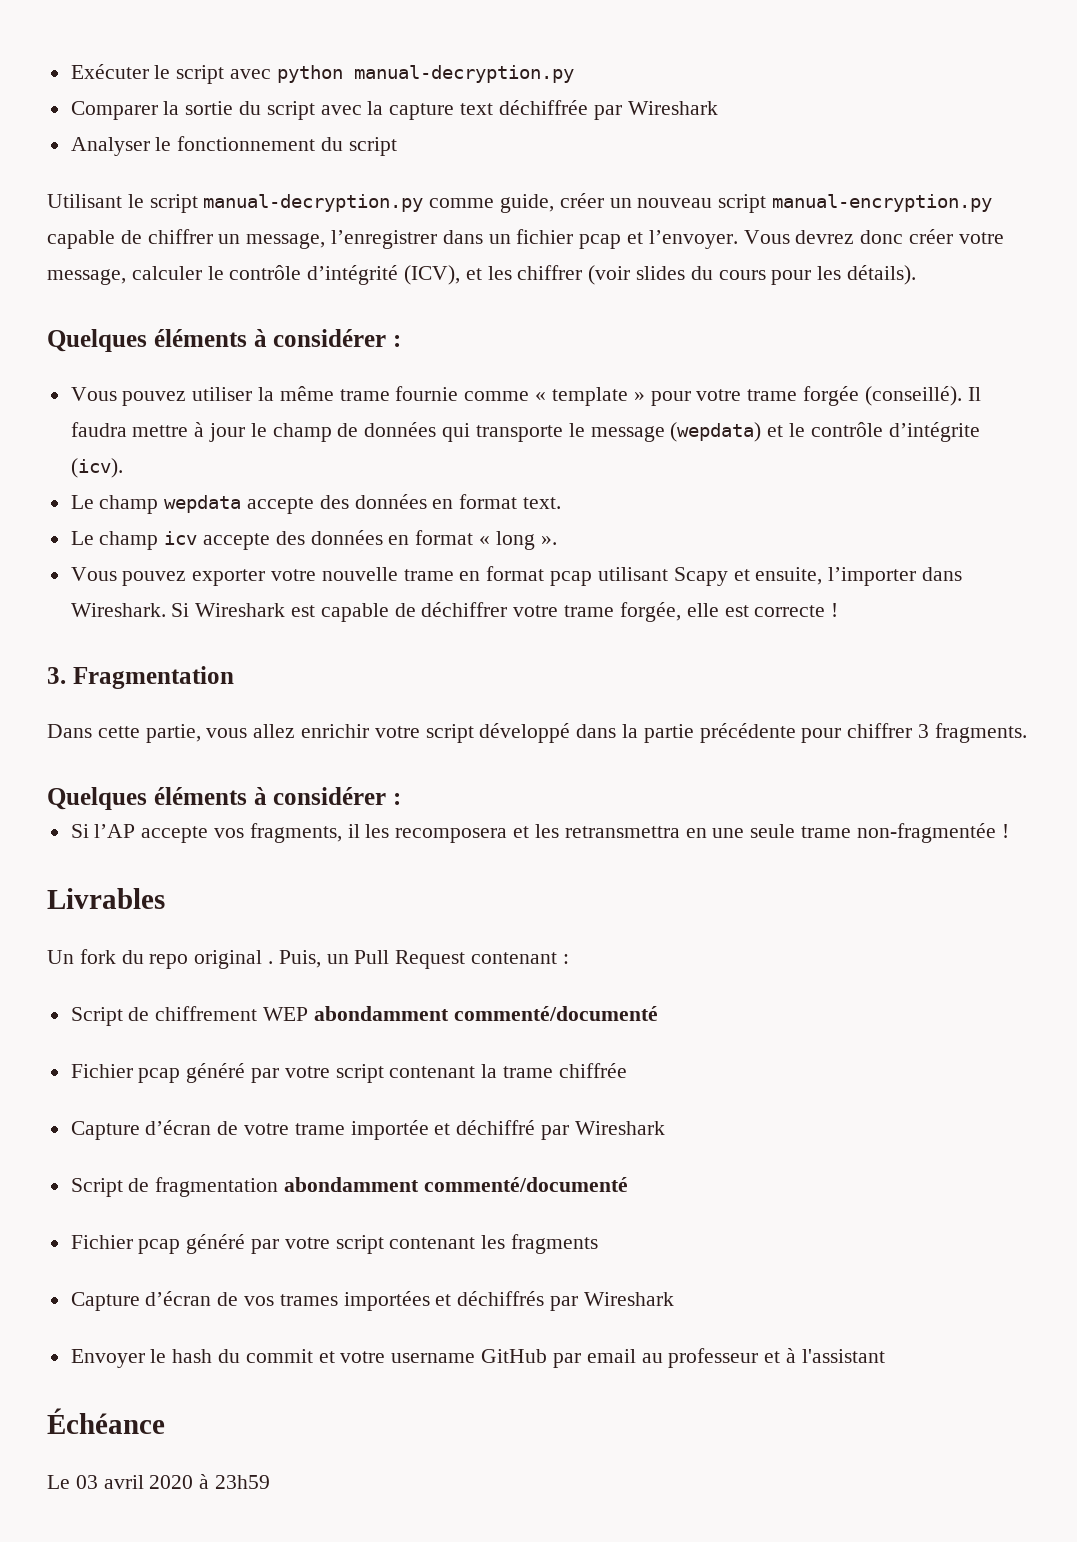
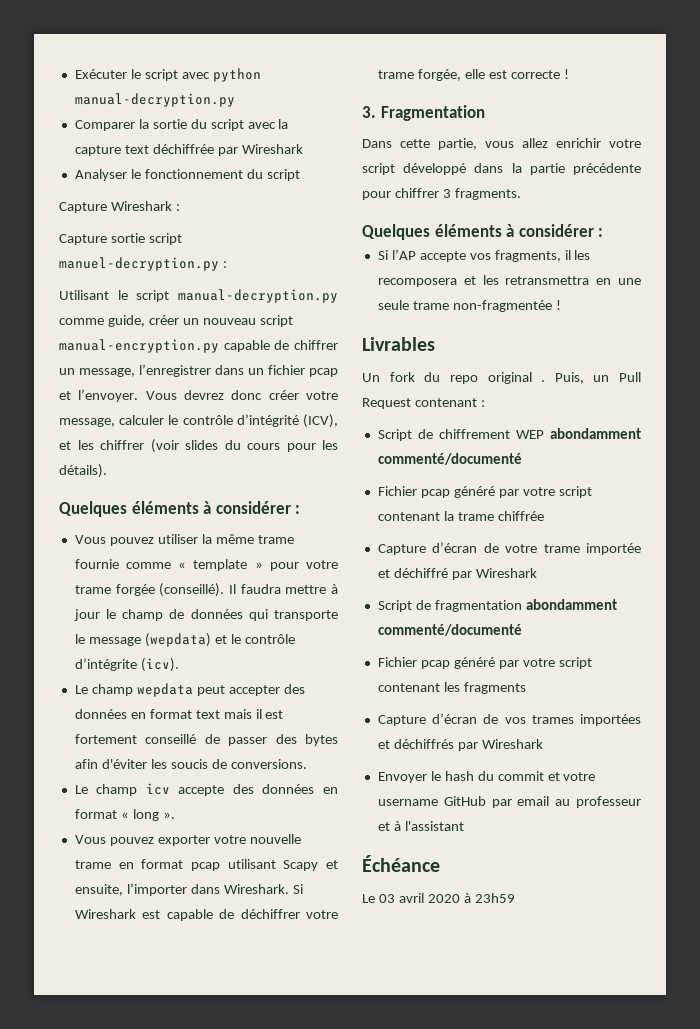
+ Capture Wireshark :
+ Capture sortie script manuel-decryption.py :
- Le champ wepdata accepte des données en format text.
+ Le champ wepdata peut accepter des données en format text mais il est fortement conseillé de passer des bytes afin d'éviter les soucis de conversions.

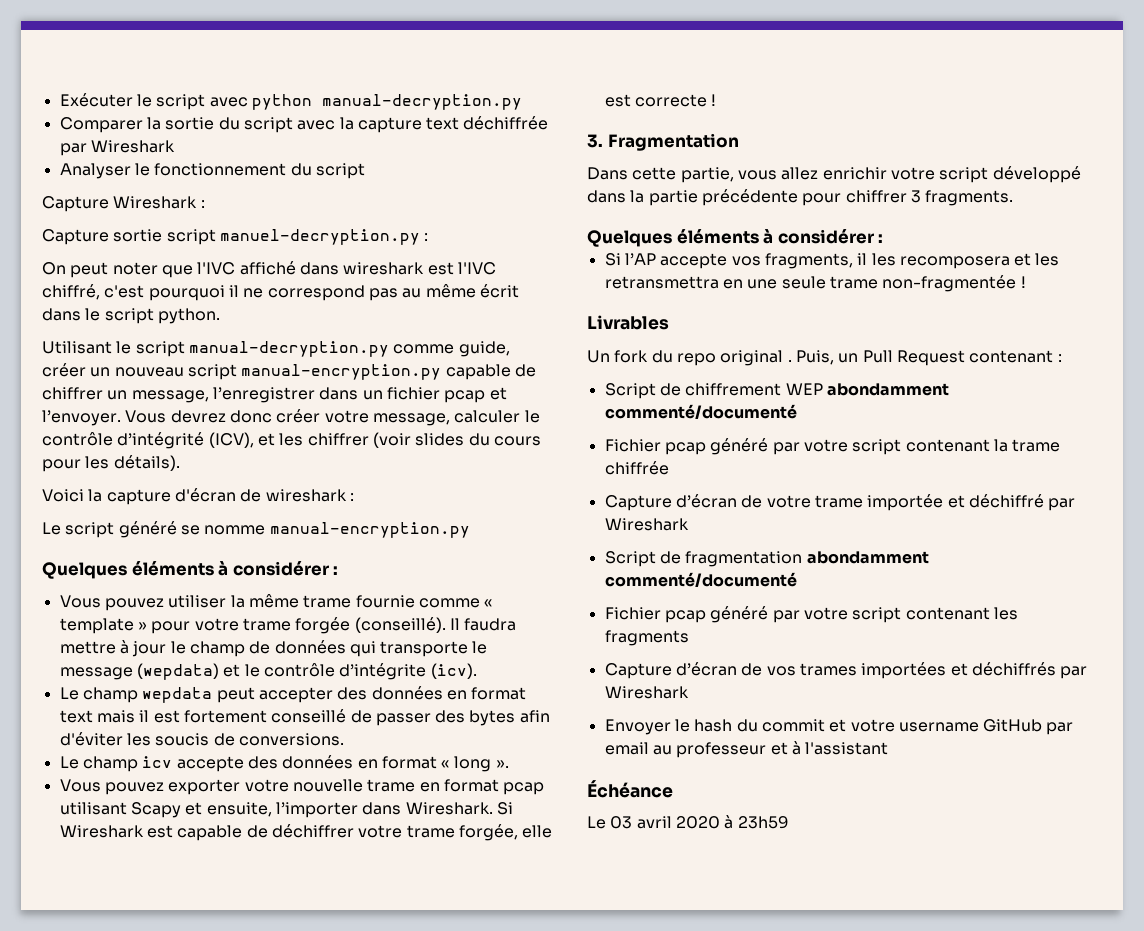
+ On peut noter que l'IVC affiché dans wireshark est l'IVC chiffré, c'est pourquoi il ne correspond pas au même écrit dans le script python.
+ Voici la capture d'écran de wireshark :
+ Le script généré se nomme manual-encryption.py

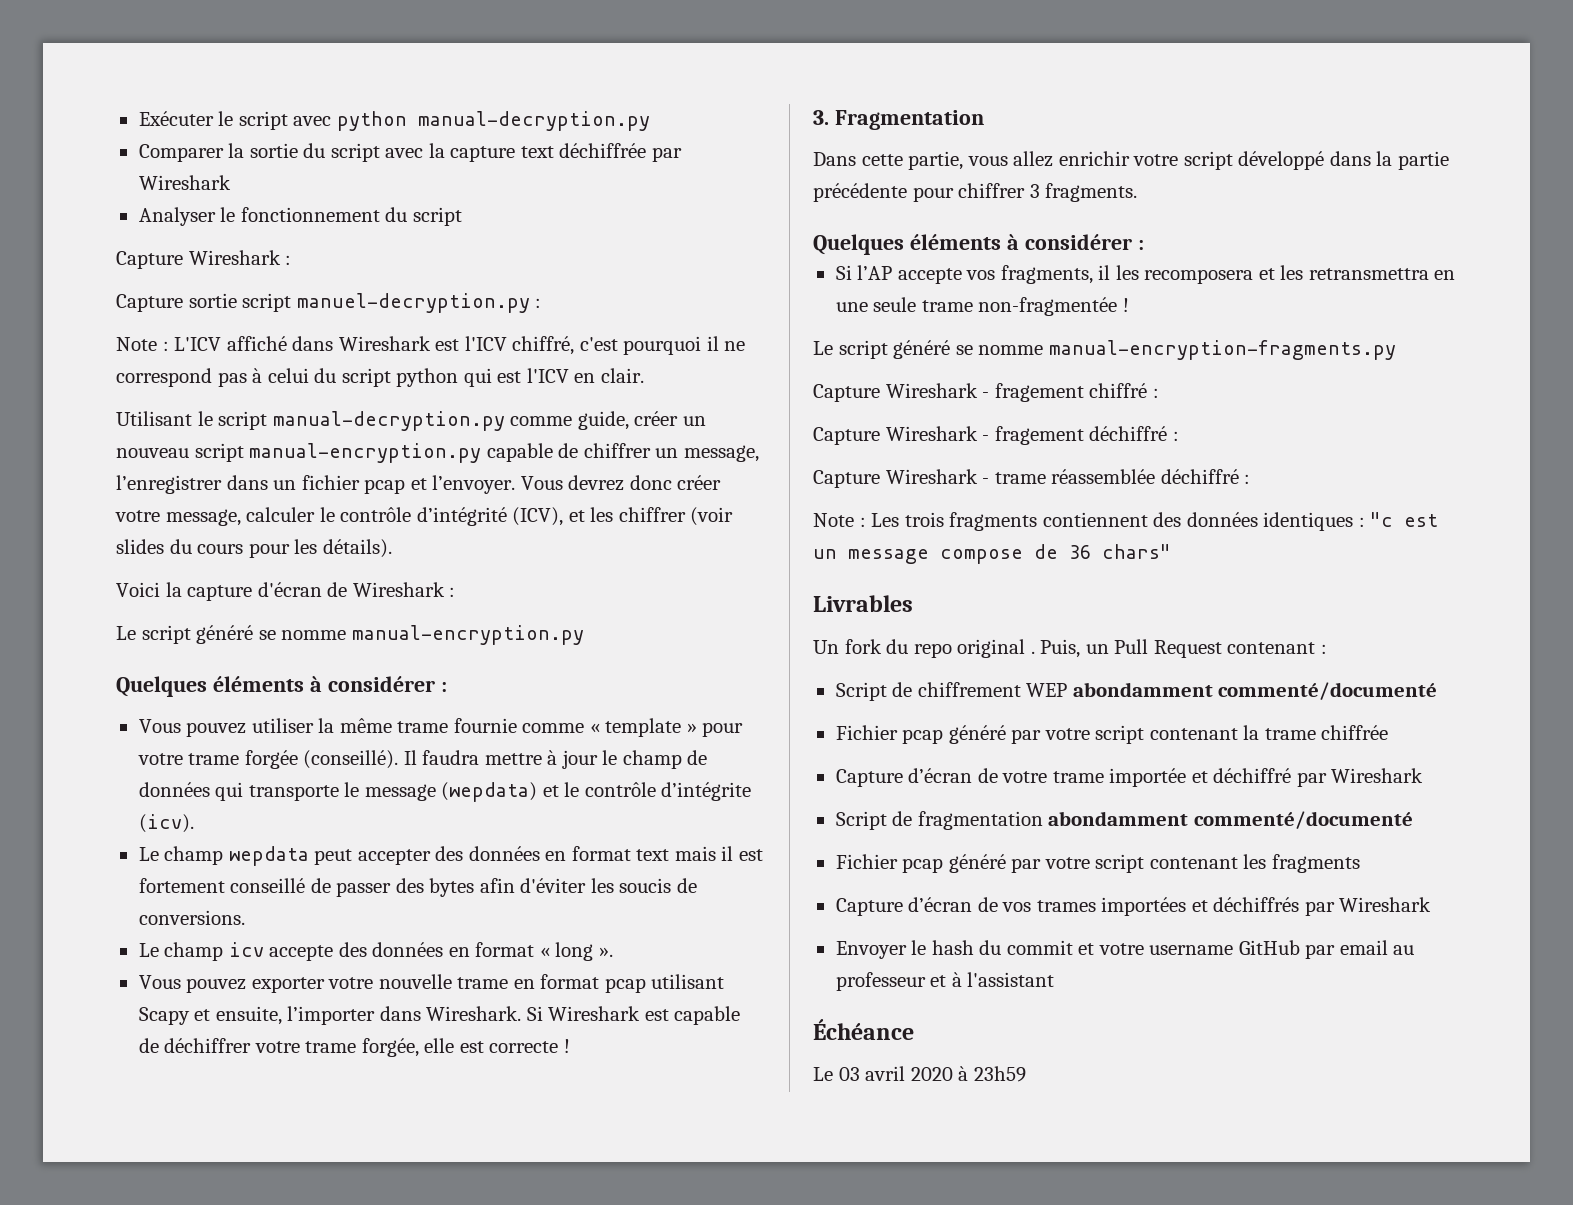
- On peut noter que l'IVC affiché dans wireshark est l'IVC chiffré, c'est pourquoi il ne correspond pas au même écrit dans le script python.
+ Note : L'ICV affiché dans Wireshark est l'ICV chiffré, c'est pourquoi il ne correspond pas à celui du script python qui est l'ICV en clair.
- Voici la capture d'écran de wireshark :
+ Voici la capture d'écran de Wireshark :
+ Le script généré se nomme manual-encryption-fragments.py
+ Capture Wireshark - fragement chiffré :
+ Capture Wireshark - fragement déchiffré :
+ Capture Wireshark - trame réassemblée déchiffré :
+ Note : Les trois fragments contiennent des données identiques : "c est un message compose de 36 chars"

